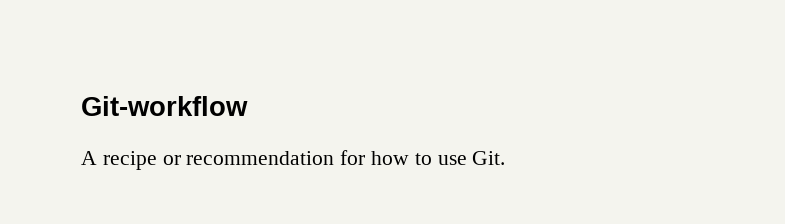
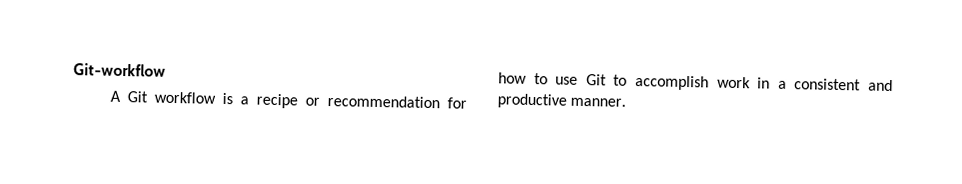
- A recipe or recommendation for how to use Git.
+ A Git workflow is a recipe or recommendation for how to use Git to accomplish work in a consistent and productive manner.

